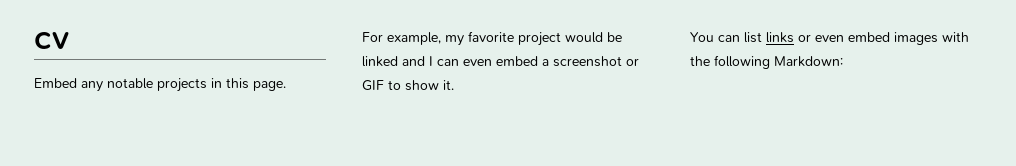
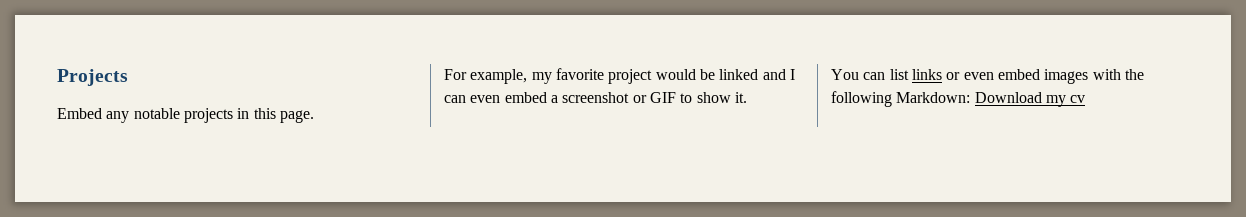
- CV
+ Projects
- You can list links or even embed images with the following Markdown:
+ You can list links or even embed images with the following Markdown: Download my cv

